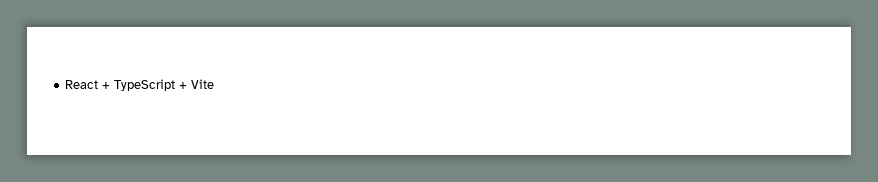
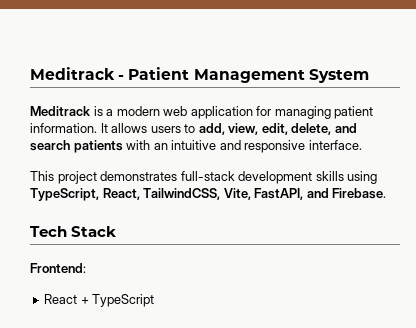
+ Meditrack - Patient Management System
+ Meditrack is a modern web application for managing patient information. It allows users to add, view, edit, delete, and search patients with an intuitive and responsive interface.
+ This project demonstrates full-stack development skills using TypeScript, React, TailwindCSS, Vite, FastAPI, and Firebase.
+ Tech Stack
+ Frontend:
- React + TypeScript + Vite
+ React + TypeScript

